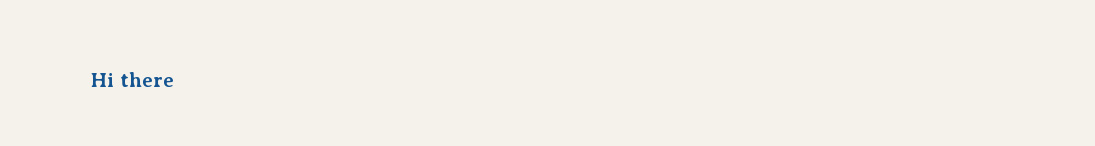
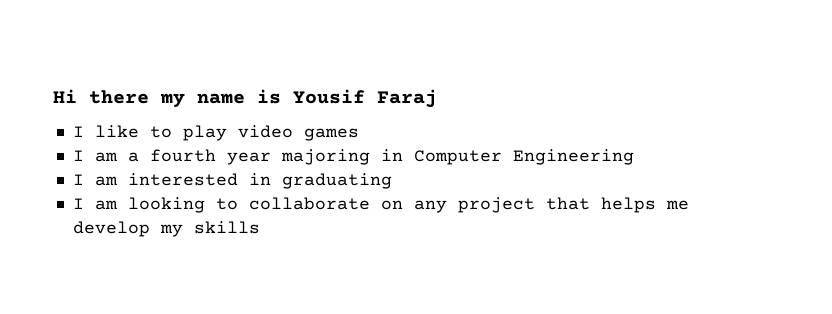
- Hi there
+ Hi there my name is Yousif Faraj
+ I like to play video games
+ I am a fourth year majoring in Computer Engineering
+ I am interested in graduating
+ I am looking to collaborate on any project that helps me develop my skills

